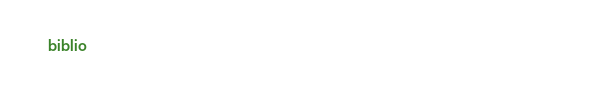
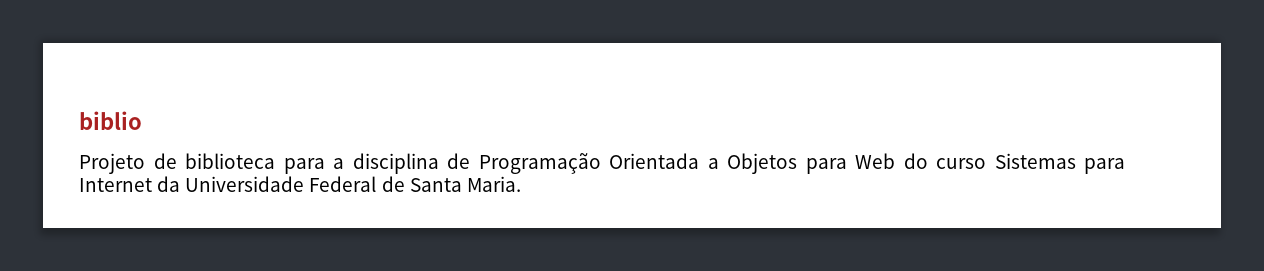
+ Projeto de biblioteca para a disciplina de Programação Orientada a Objetos para Web do curso Sistemas para Internet da Universidade Federal de Santa Maria.

